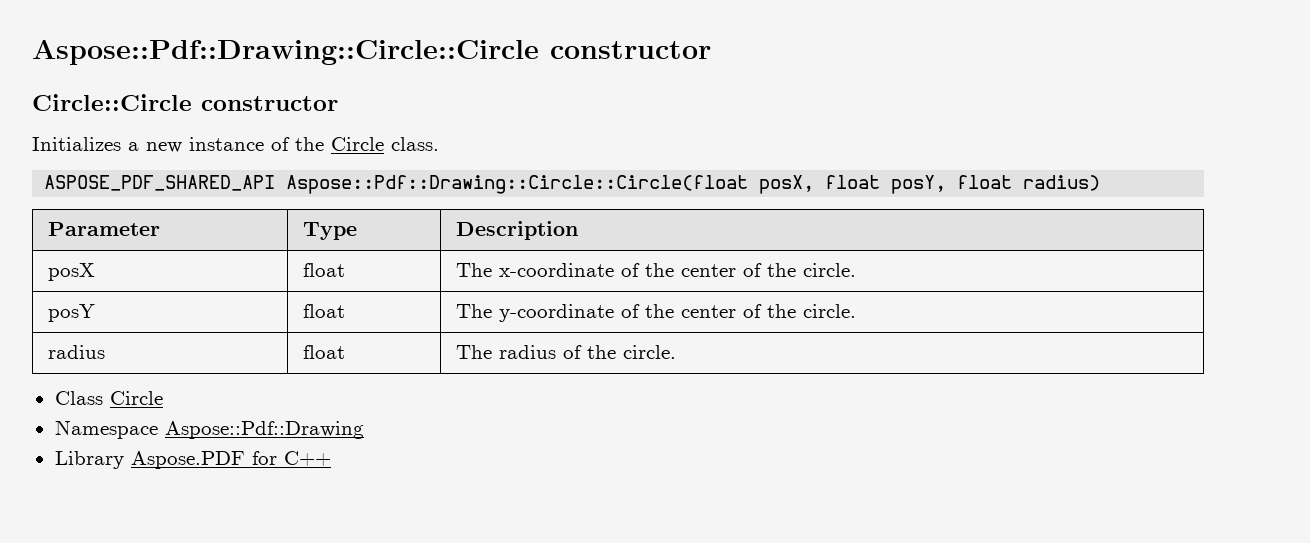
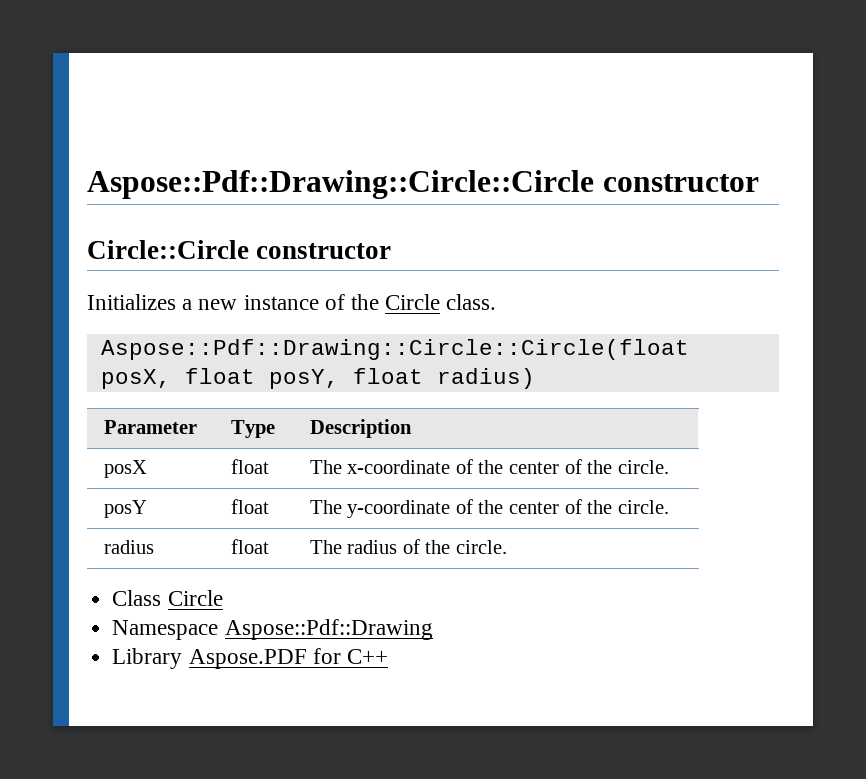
- ASPOSE_PDF_SHARED_API Aspose::Pdf::Drawing::Circle::Circle(float posX, float posY, float radius)
+ Aspose::Pdf::Drawing::Circle::Circle(float posX, float posY, float radius)

